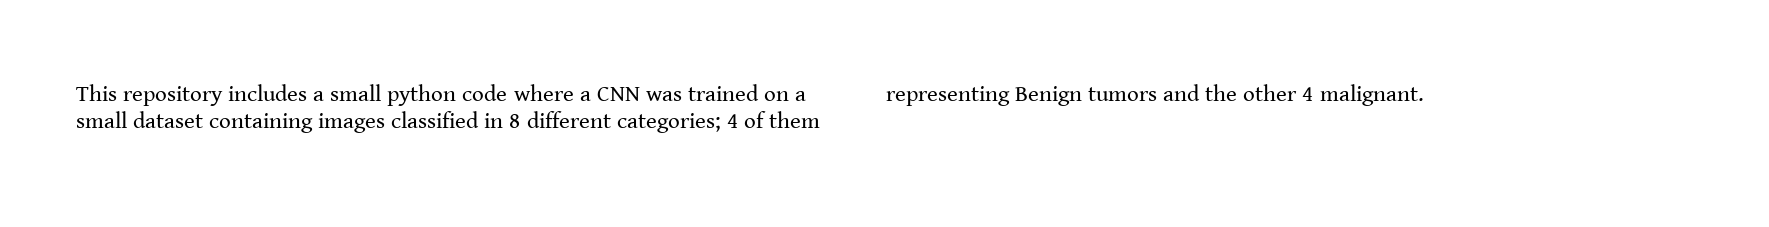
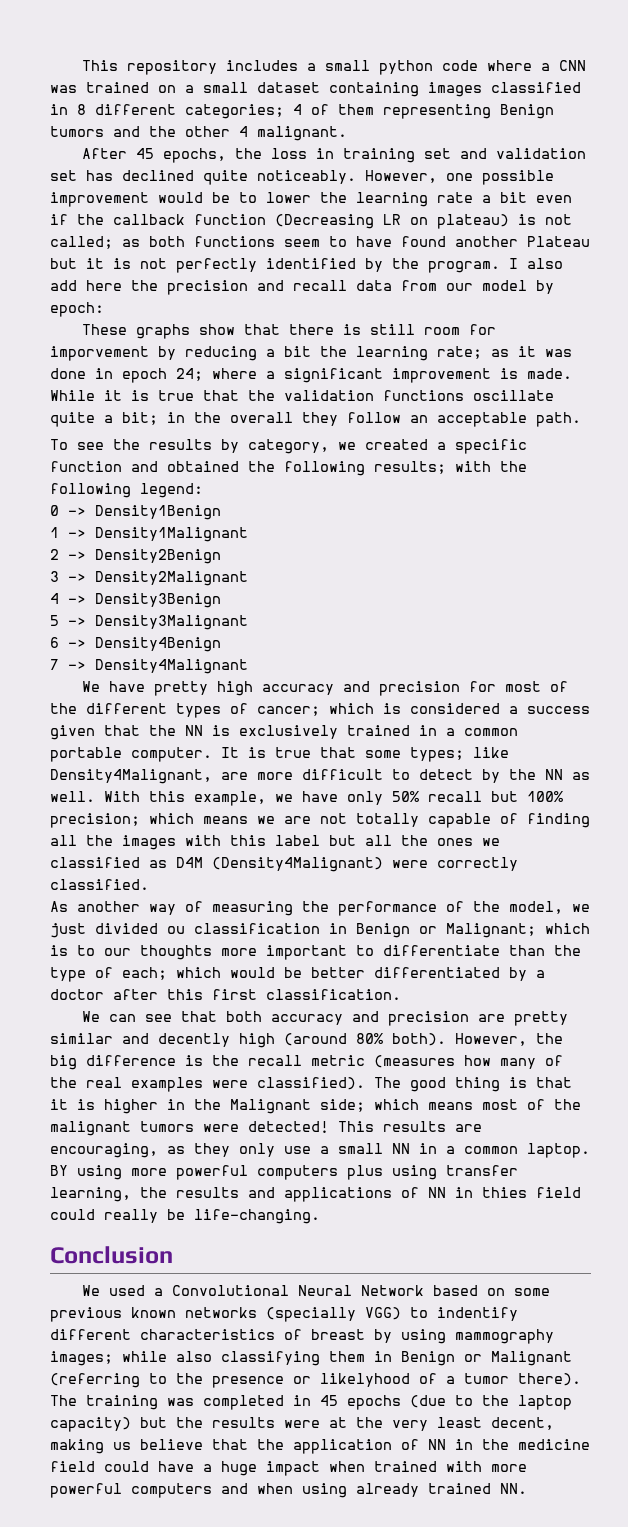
+ After 45 epochs, the loss in training set and validation set has declined quite noticeably. However, one possible improvement would be to lower the learning rate a bit even if the callback function (Decreasing LR on plateau) is not called; as both functions seem to have found another Plateau but it is not perfectly identified by the program. I also add here the precision and recall data from our model by epoch:
+ These graphs show that there is still room for imporvement by reducing a bit the learning rate; as it was done in epoch 24; where a significant improvement is made. While it is true that the validation functions oscillate quite a bit; in the overall they follow an acceptable path.
+ To see the results by category, we created a specific function and obtained the following results; with the following legend:
+ 0 -> Density1Benign
+ 1 -> Density1Malignant
+ 2 -> Density2Benign
+ 3 -> Density2Malignant
+ 4 -> Density3Benign
+ 5 -> Density3Malignant
+ 6 -> Density4Benign
+ 7 -> Density4Malignant
+ We have pretty high accuracy and precision for most of the different types of cancer; which is considered a success given that the NN is exclusively trained in a common portable computer. It is true that some types; like Density4Malignant, are more difficult to detect by the NN as well. With this example, we have only 50% recall but 100% precision; which means we are not totally capable of finding all the images with this label but all the ones we classified as D4M (Density4Malignant) were correctly classified.
+ As another way of measuring the performance of the model, we just divided ou classification in Benign or Malignant; which is to our thoughts more important to differentiate than the type of each; which would be better differentiated by a doctor after this first classification.
+ We can see that both accuracy and precision are pretty similar and decently high (around 80% both). However, the big difference is the recall metric (measures how many of the real examples were classified). The good thing is that it is higher in the Malignant side; which means most of the malignant tumors were detected! This results are encouraging, as they only use a small NN in a common laptop. BY using more powerful computers plus using transfer learning, the results and applications of NN in thies field could really be life-changing.
+ Conclusion
+ We used a Convolutional Neural Network based on some previous known networks (specially VGG) to indentify different characteristics of breast by using mammography images; while also classifying them in Benign or Malignant (referring to the presence or likelyhood of a tumor there). The training was completed in 45 epochs (due to the laptop capacity) but the results were at the very least decent, making us believe that the application of NN in the medicine field could have a huge impact when trained with more powerful computers and when using already trained NN.

